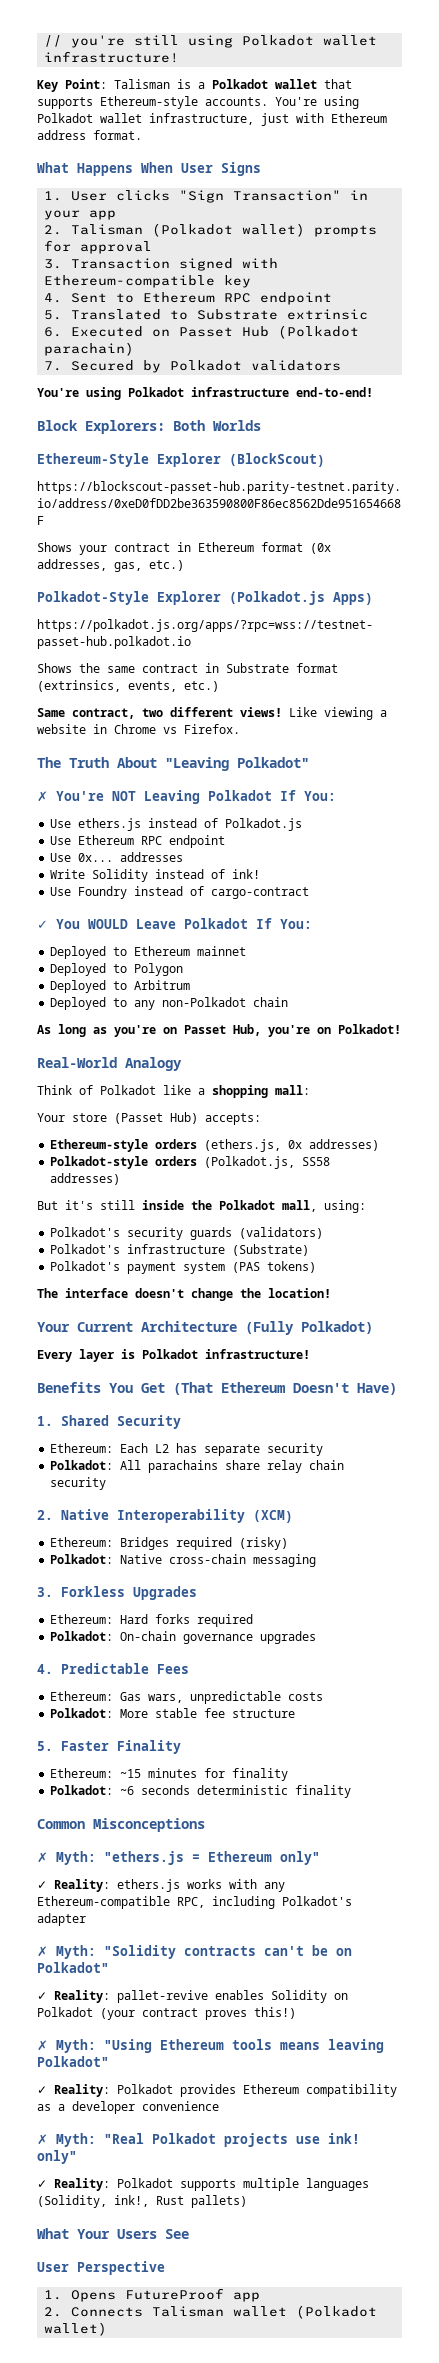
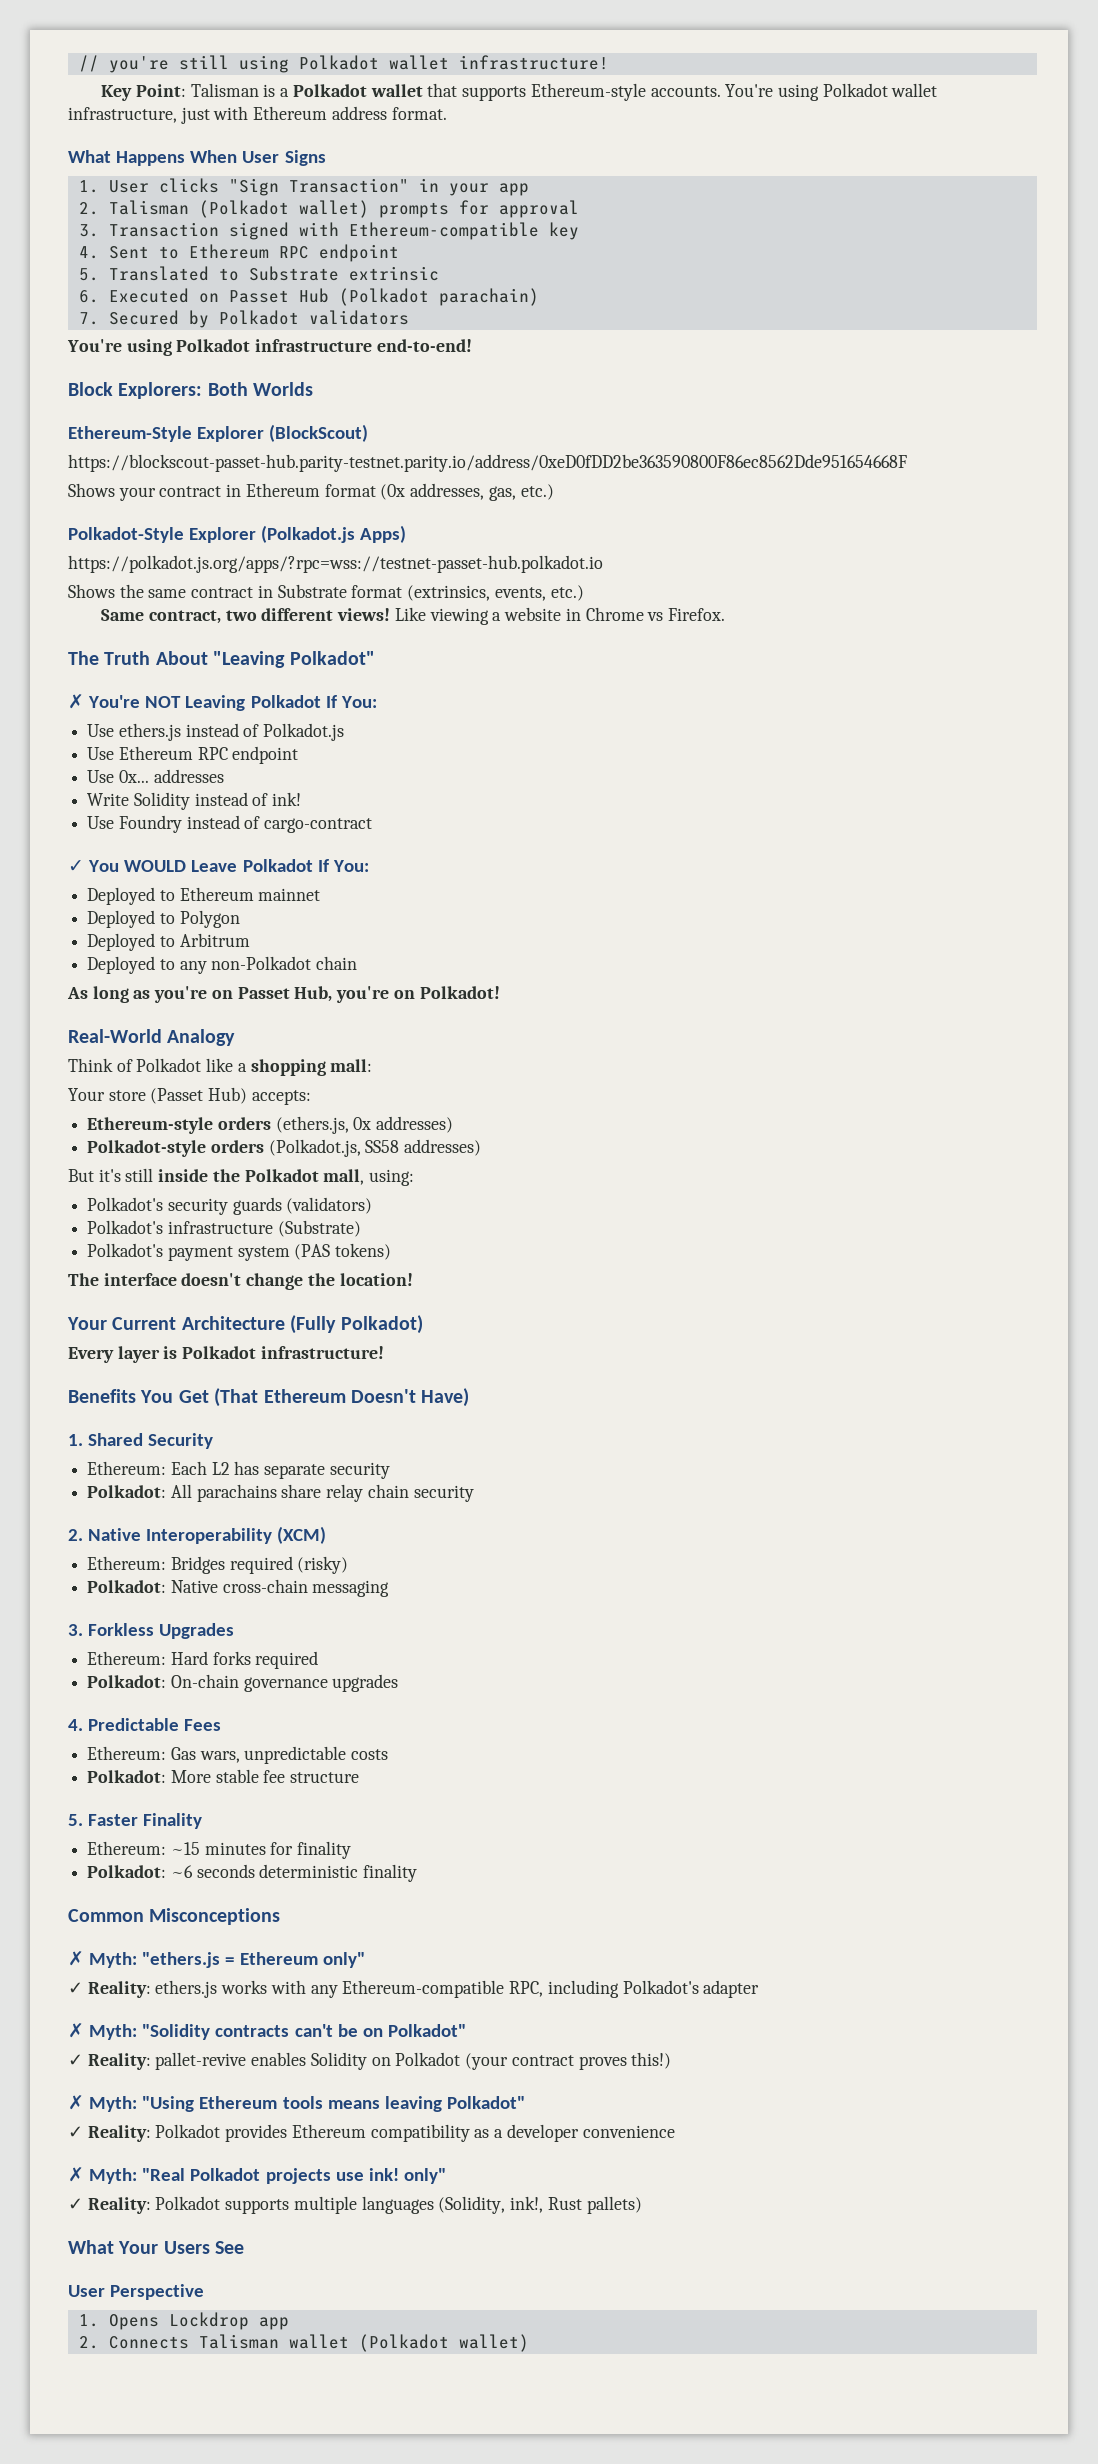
- 1. Opens FutureProof app
+ 1. Opens Lockdrop app

